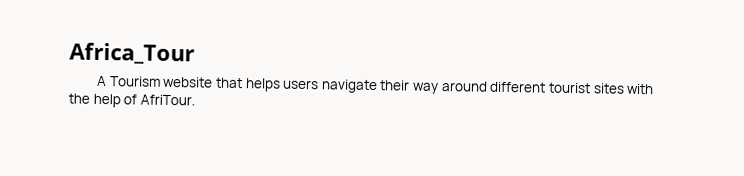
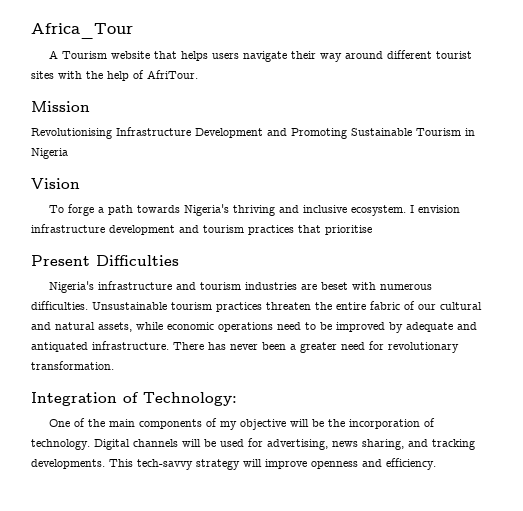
+ Mission
+ Revolutionising Infrastructure Development and Promoting Sustainable Tourism in Nigeria
+ Vision
+ To forge a path towards Nigeria's thriving and inclusive ecosystem. I envision infrastructure development and tourism practices that prioritise
+ Present Difficulties
+ Nigeria's infrastructure and tourism industries are beset with numerous difficulties. Unsustainable tourism practices threaten the entire fabric of our cultural and natural assets, while economic operations need to be improved by adequate and antiquated infrastructure. There has never been a greater need for revolutionary transformation.
+ Integration of Technology:
+ One of the main components of my objective will be the incorporation of technology. Digital channels will be used for advertising, news sharing, and tracking developments. This tech-savvy strategy will improve openness and efficiency.

